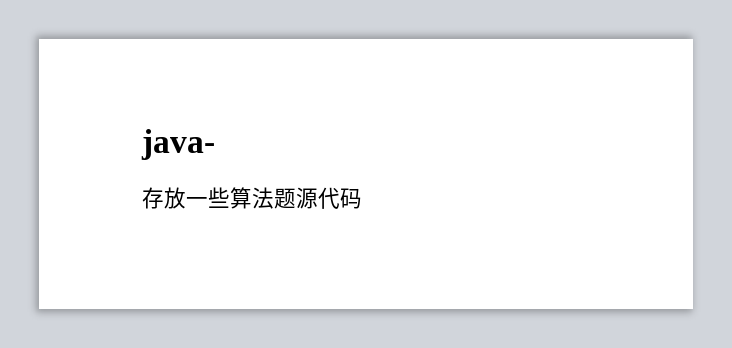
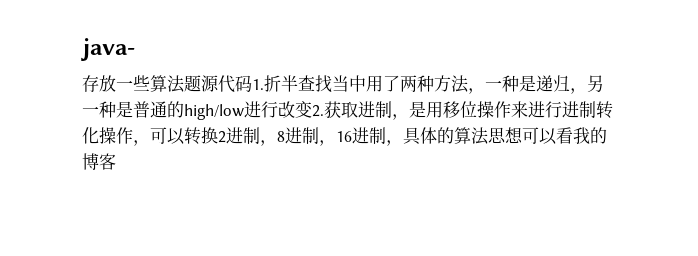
- 存放一些算法题源代码
+ 存放一些算法题源代码1.折半查找当中用了两种方法，一种是递归，另一种是普通的high/low进行改变2.获取进制，是用移位操作来进行进制转化操作，可以转换2进制，8进制，16进制，具体的算法思想可以看我的博客

